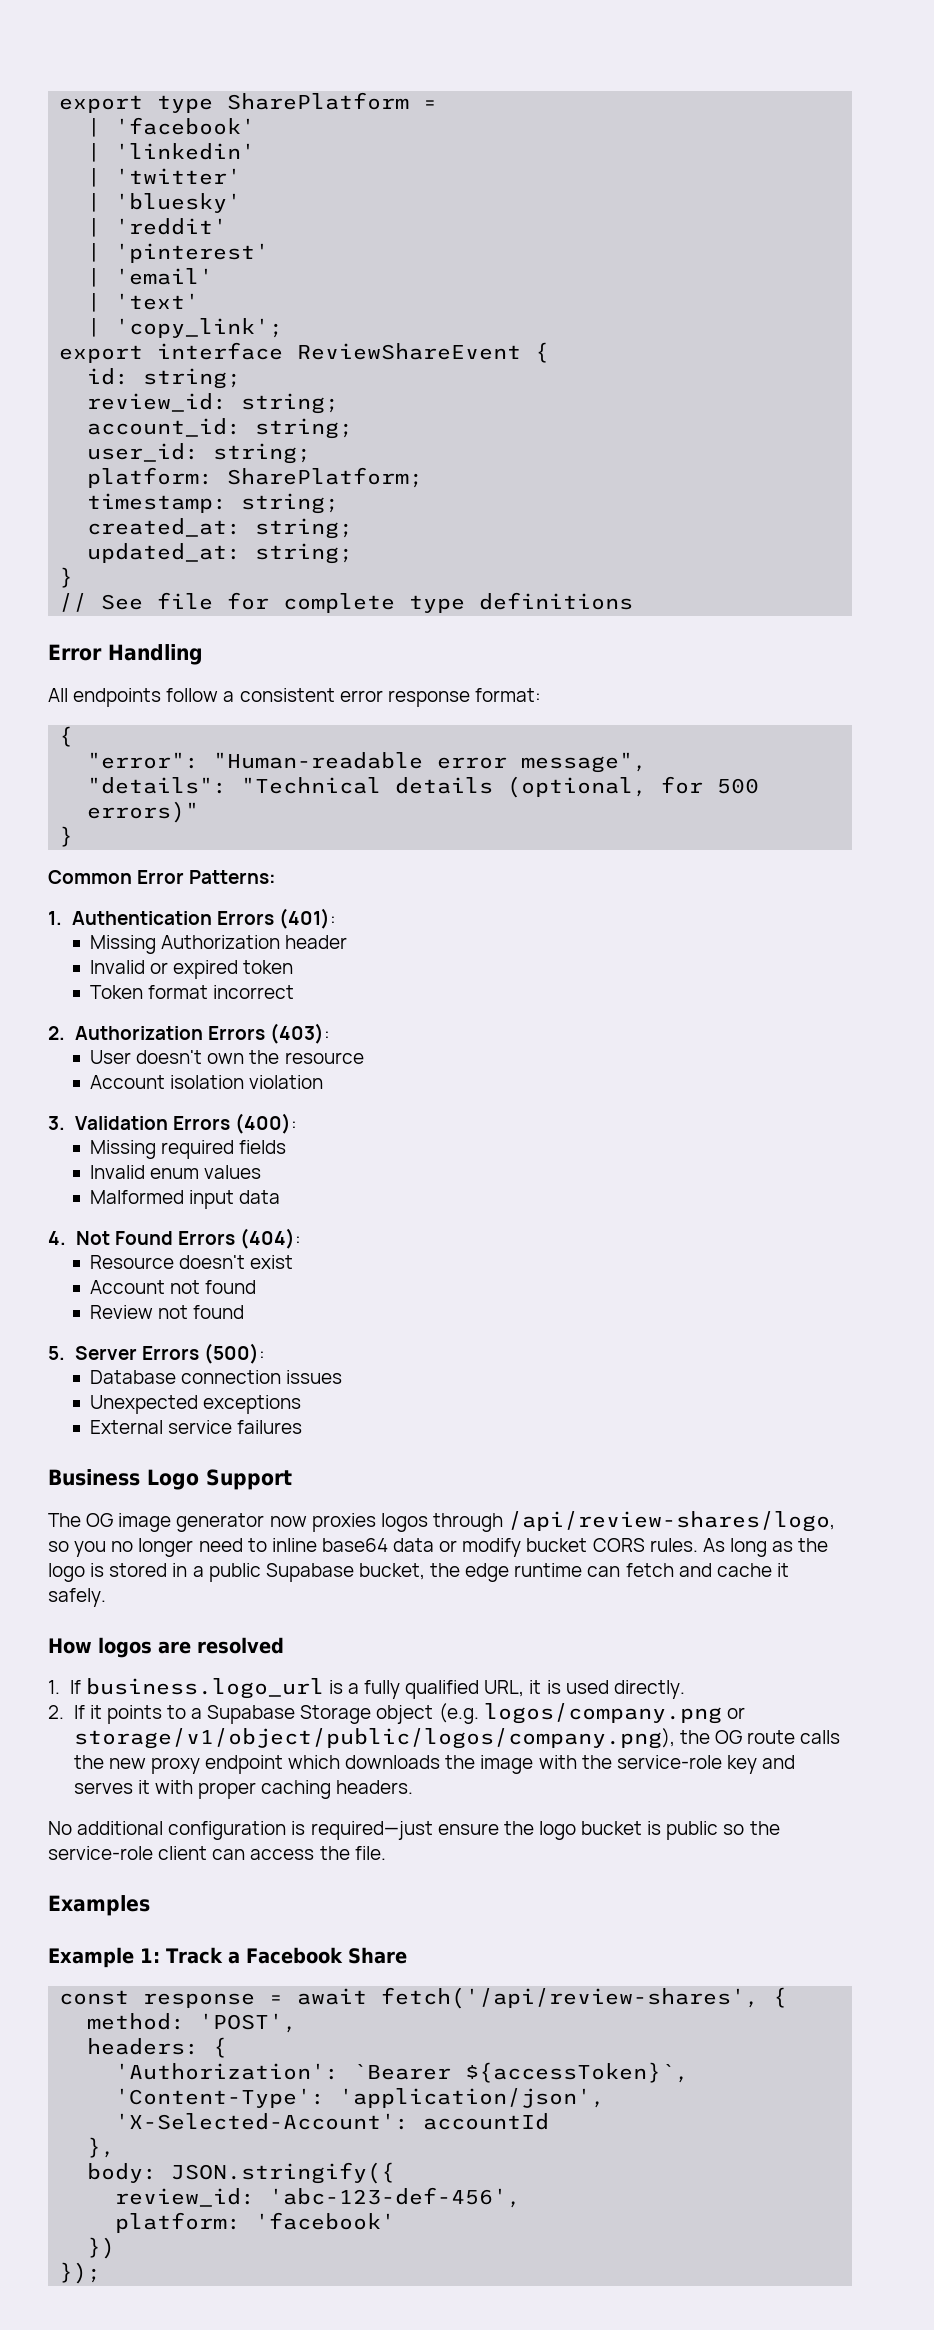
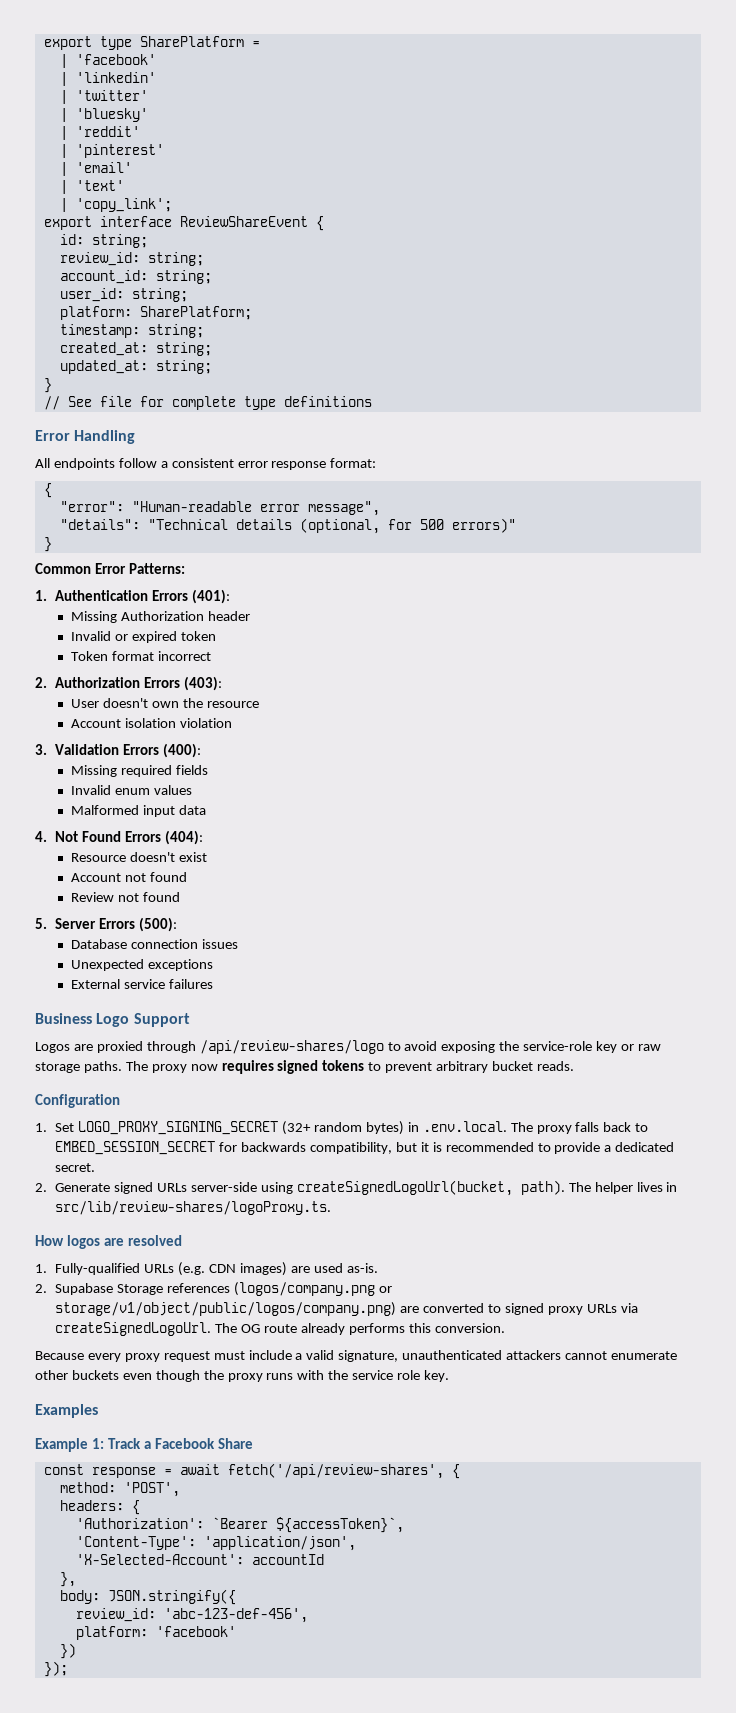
- The OG image generator now proxies logos through /api/review-shares/logo, so you no longer need to inline base64 data or modify bucket CORS rules. As long as the logo is stored in a public Supabase bucket, the edge runtime can fetch and cache it safely.
+ Logos are proxied through /api/review-shares/logo to avoid exposing the service-role key or raw storage paths. The proxy now requires signed tokens to prevent arbitrary bucket reads.
+ Configuration
+ 1. Set LOGO_PROXY_SIGNING_SECRET (32+ random bytes) in .env.local. The proxy falls back to EMBED_SESSION_SECRET for backwards compatibility, but it is recommended to provide a dedicated secret.
+ 2. Generate signed URLs server-side using createSignedLogoUrl(bucket, path). The helper lives in src/lib/review-shares/logoProxy.ts.
- 1. If business.logo_url is a fully qualified URL, it is used directly.
- 2. If it points to a Supabase Storage object (e.g. logos/company.png or storage/v1/object/public/logos/company.png), the OG route calls the new proxy endpoint which downloads the image with the service-role key and serves it with proper caching headers.
- No additional configuration is required—just ensure the logo bucket is public so the service-role client can access the file.
+ 1. Fully-qualified URLs (e.g. CDN images) are used as-is.
+ 2. Supabase Storage references (logos/company.png or storage/v1/object/public/logos/company.png) are converted to signed proxy URLs via createSignedLogoUrl. The OG route already performs this conversion.
+ Because every proxy request must include a valid signature, unauthenticated attackers cannot enumerate other buckets even though the proxy runs with the service role key.

